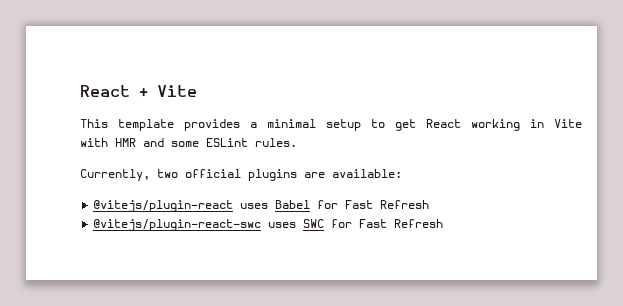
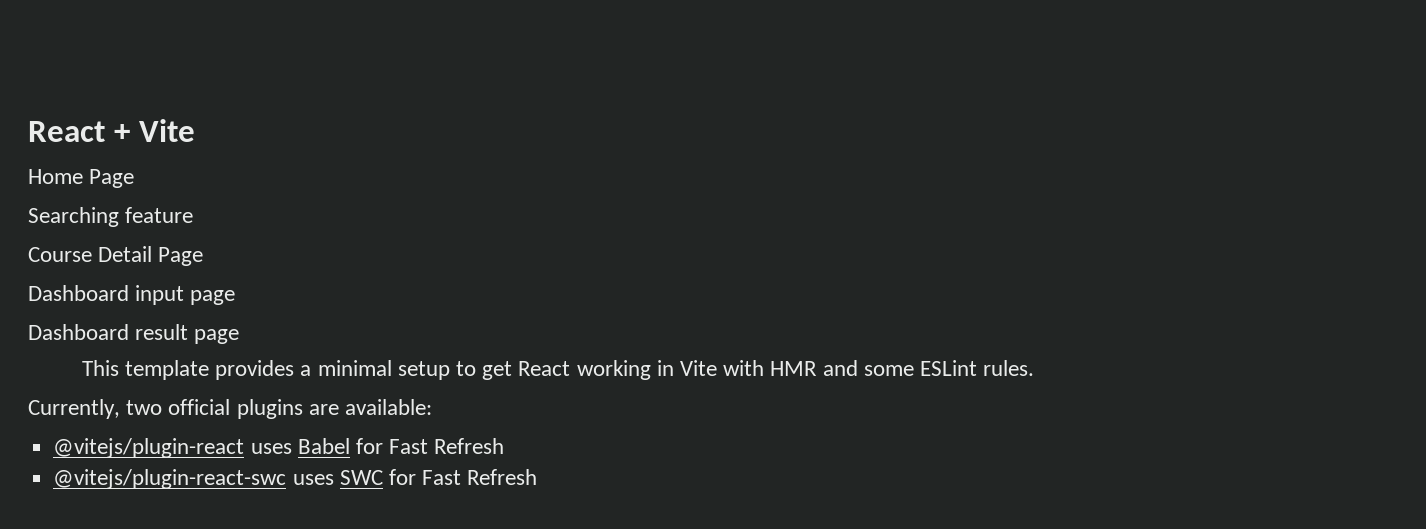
+ Home Page
+ Searching feature
+ Course Detail Page
+ Dashboard input page
+ Dashboard result page

